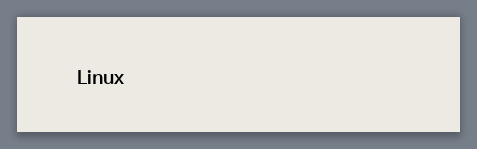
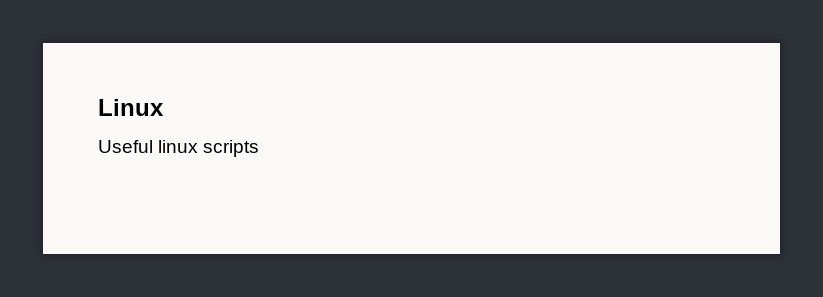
+ Useful linux scripts

